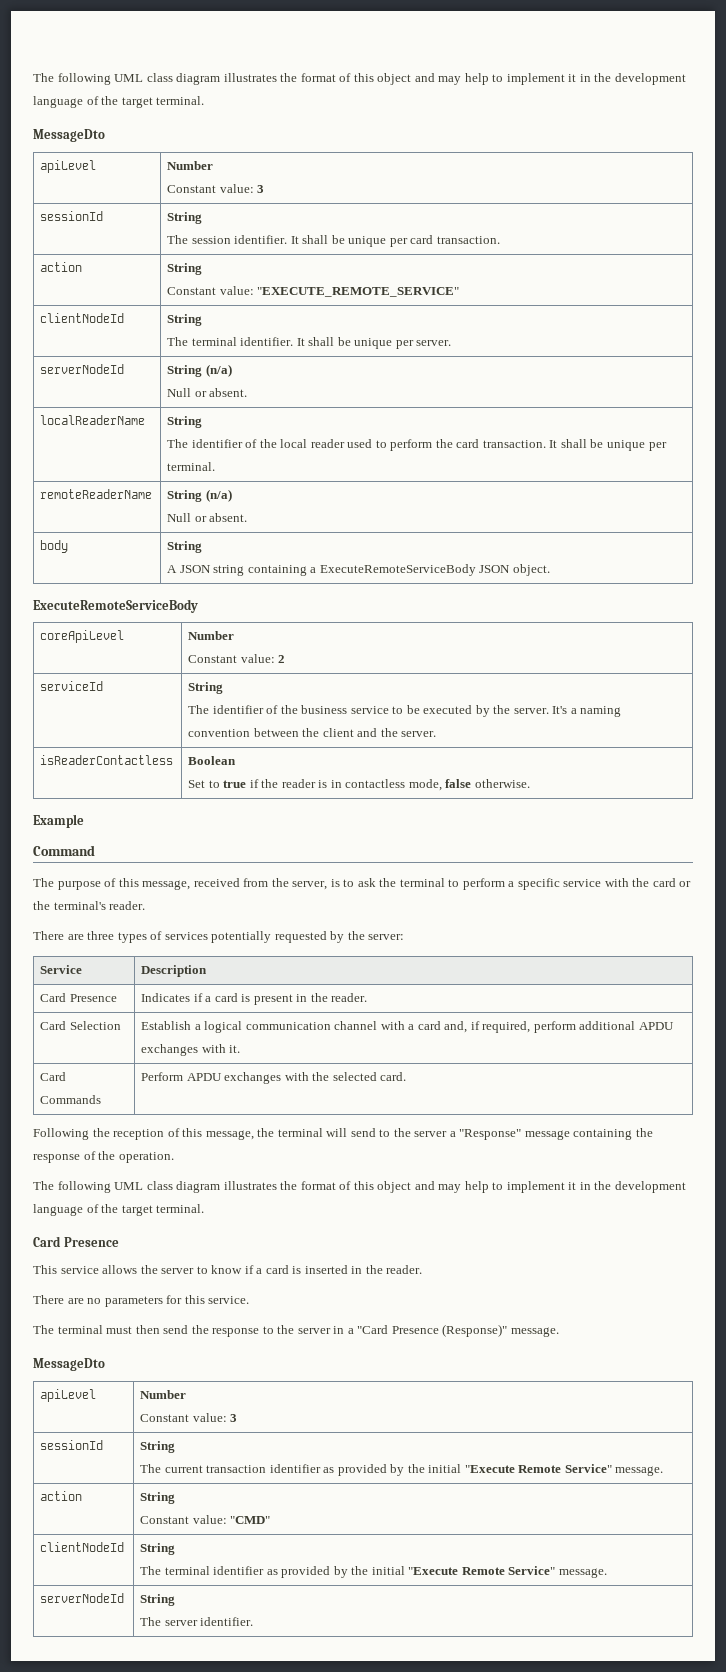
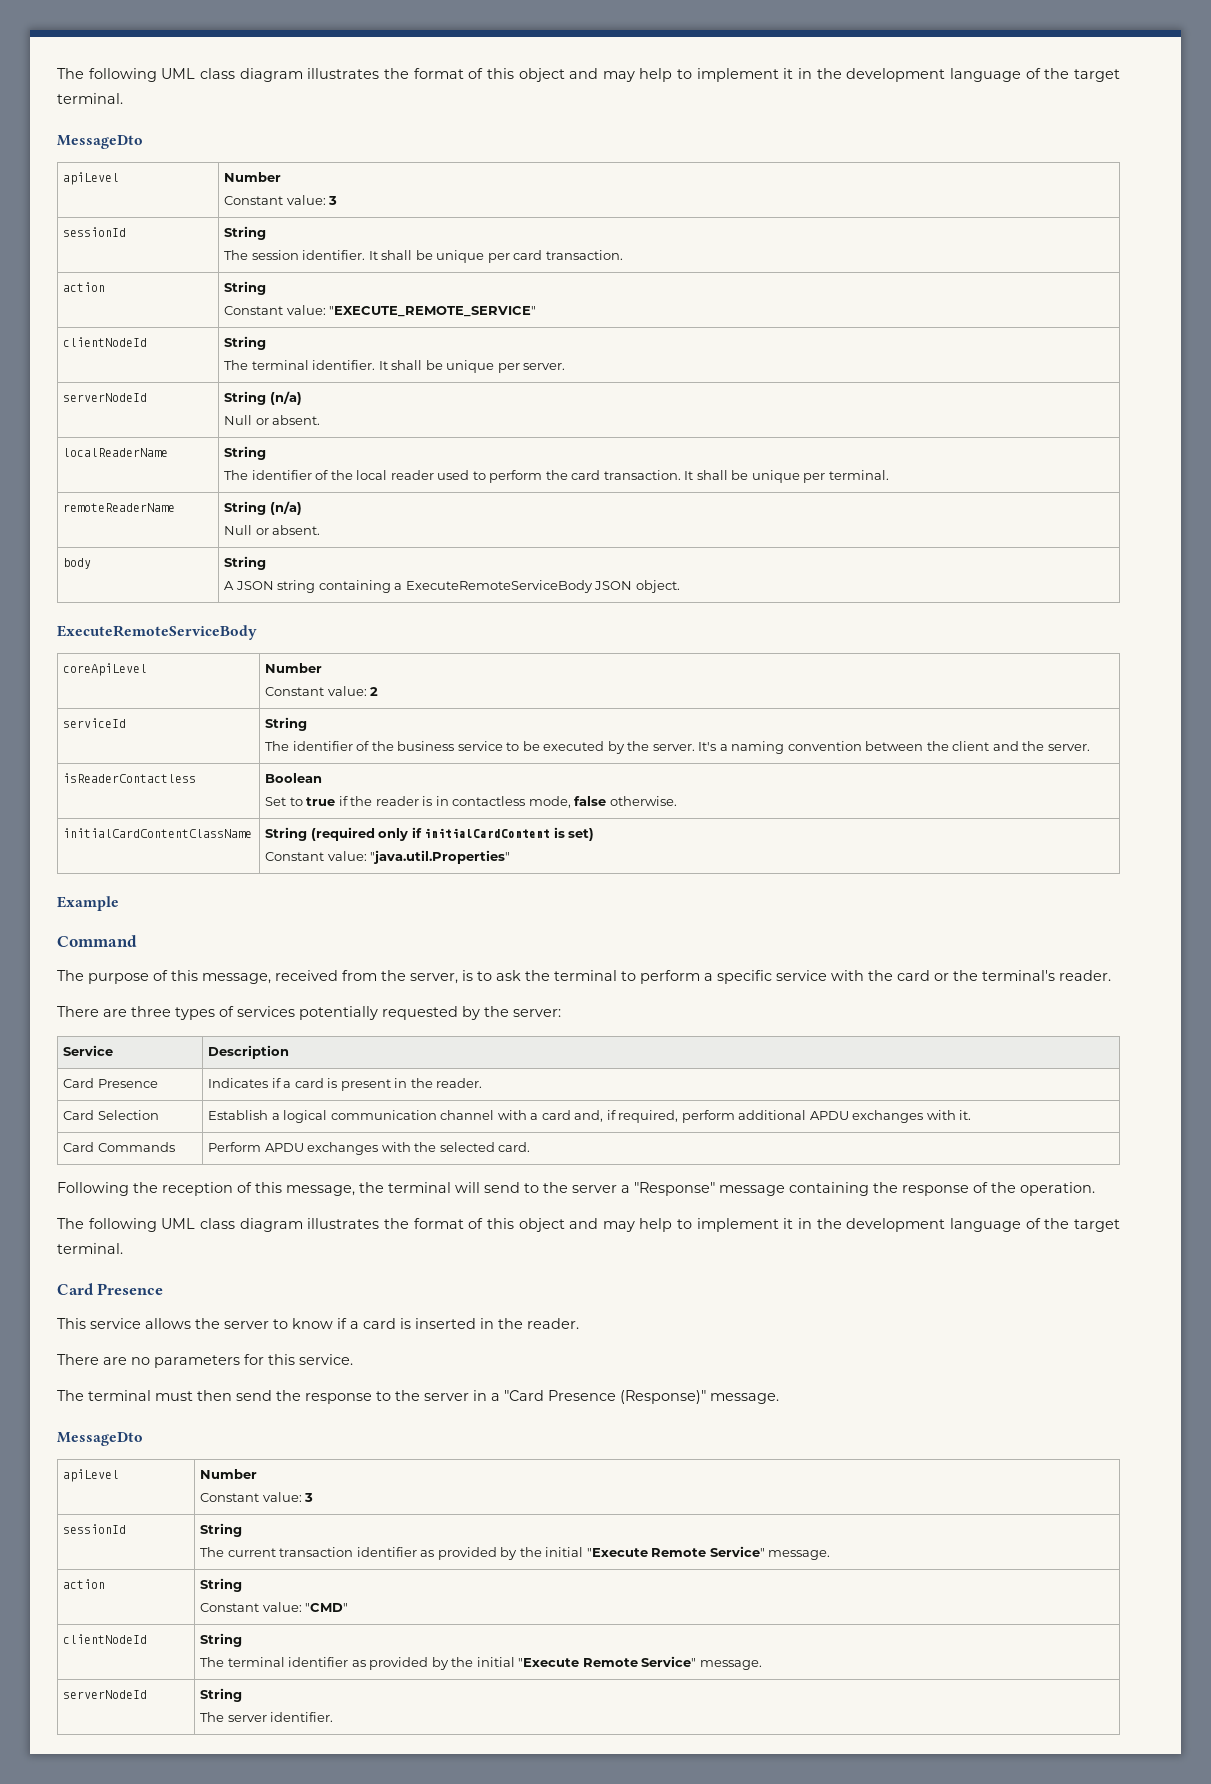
+ initialCardContentClassName | String (required only if initialCardContent is set)
+ Constant value: "java.util.Properties"

